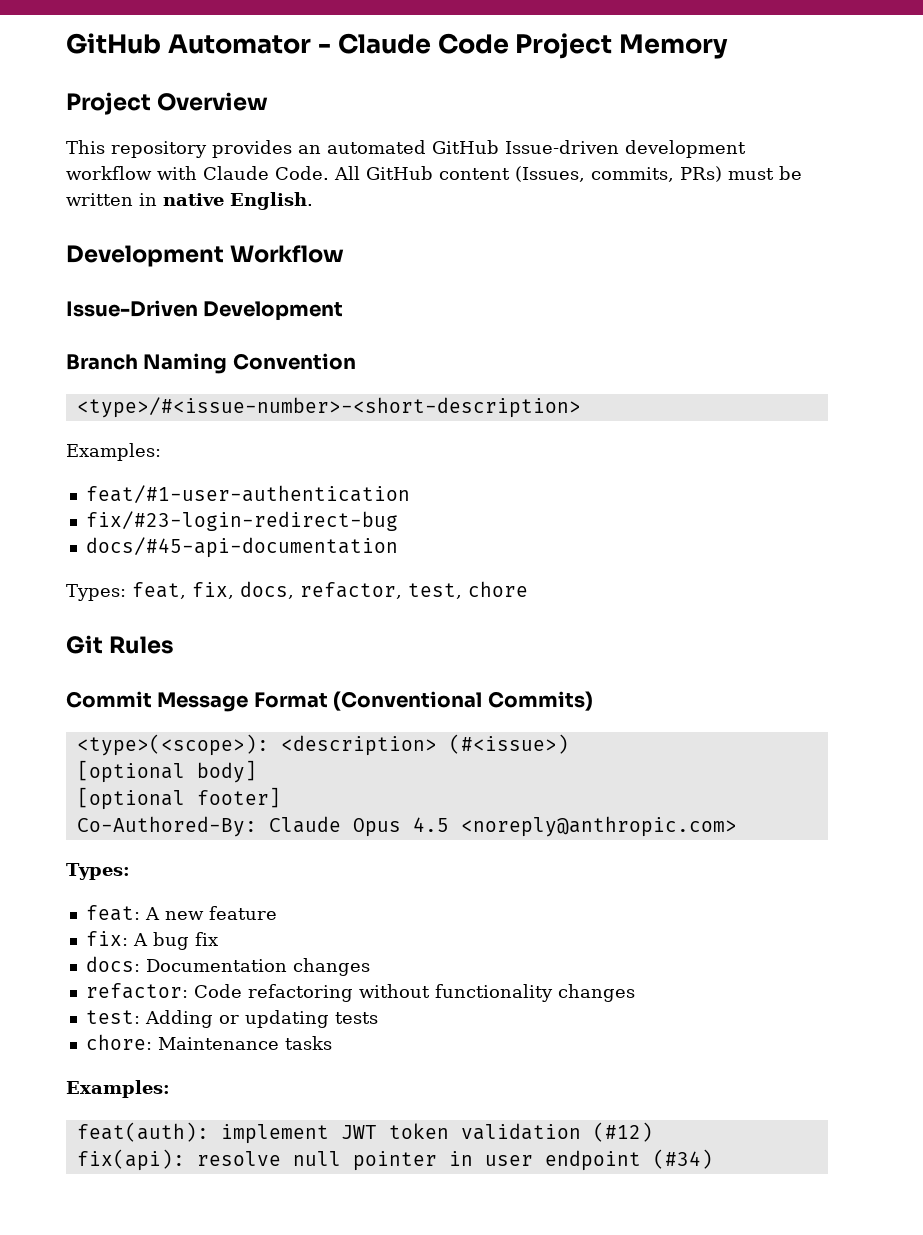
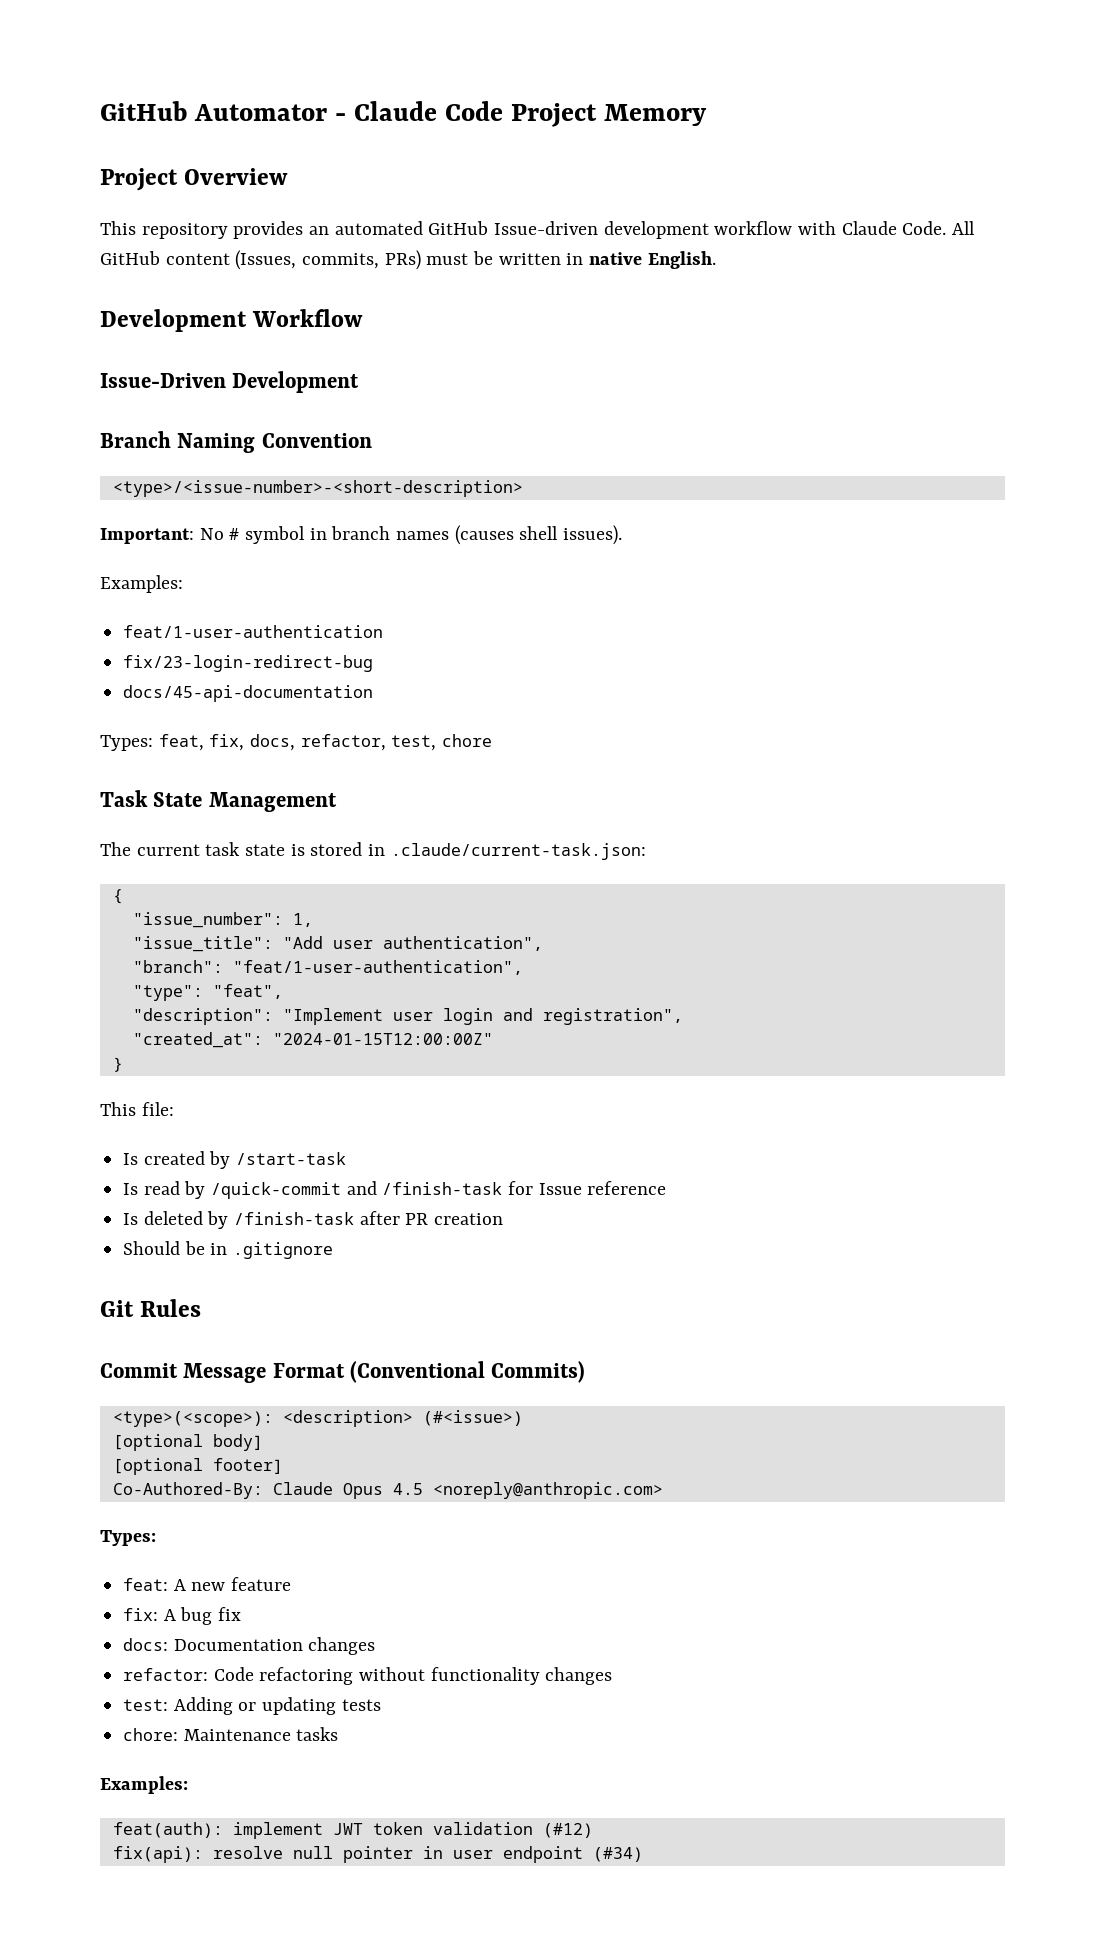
- <type>/#<issue-number>-<short-description>
+ <type>/<issue-number>-<short-description>
+ Important: No # symbol in branch names (causes shell issues).
  Examples:
- feat/#1-user-authentication
- fix/#23-login-redirect-bug
- docs/#45-api-documentation
+ feat/1-user-authentication
+ fix/23-login-redirect-bug
+ docs/45-api-documentation
+ Task State Management
+ The current task state is stored in .claude/current-task.json:
+ {
+ "issue_number": 1,
+ "issue_title": "Add user authentication",
+ "branch": "feat/1-user-authentication",
+ "type": "feat",
+ "description": "Implement user login and registration",
+ "created_at": "2024-01-15T12:00:00Z"
+ }
+ This file:
+ Is created by /start-task
+ Is read by /quick-commit and /finish-task for Issue reference
+ Is deleted by /finish-task after PR creation
+ Should be in .gitignore

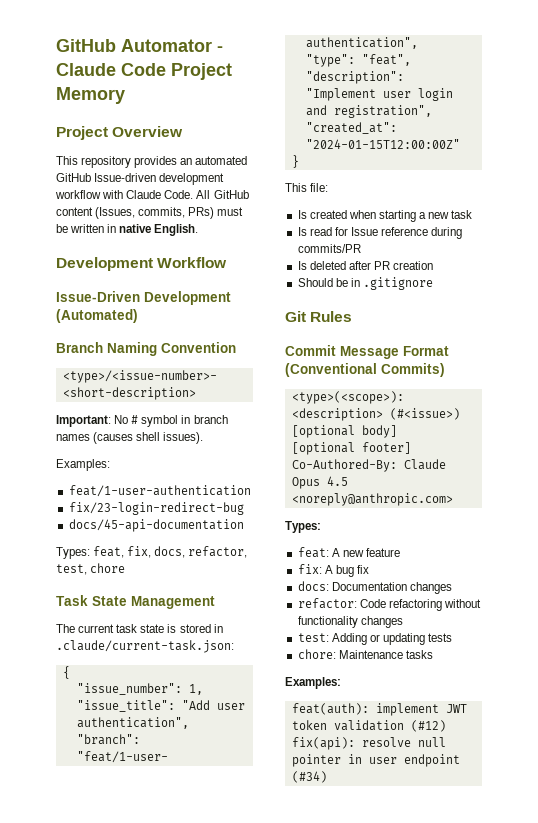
- Issue-Driven Development
+ Issue-Driven Development (Automated)
- Is created by /start-task
- Is read by /quick-commit and /finish-task for Issue reference
+ Is created when starting a new task
+ Is read for Issue reference during commits/PR
- Is deleted by /finish-task after PR creation
+ Is deleted after PR creation

